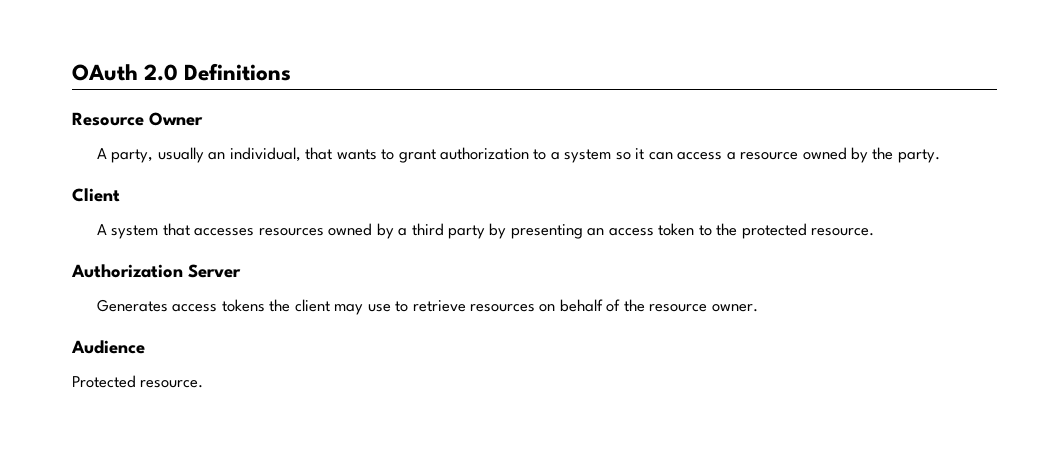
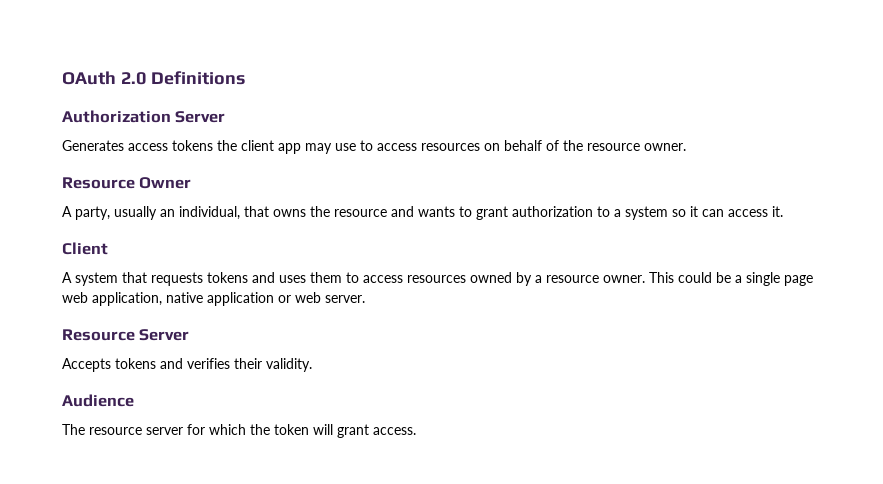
+ Authorization Server
+ Generates access tokens the client app may use to access resources on behalf of the resource owner.
- A party, usually an individual, that wants to grant authorization to a system so it can access a resource owned by the party.
+ A party, usually an individual, that owns the resource and wants to grant authorization to a system so it can access it.
  Client
- A system that accesses resources owned by a third party by presenting an access token to the protected resource.
- Authorization Server
- Generates access tokens the client may use to retrieve resources on behalf of the resource owner.
+ A system that requests tokens and uses them to access resources owned by a resource owner. This could be a single page web application, native application or web server.
+ Resource Server
+ Accepts tokens and verifies their validity.
  Audience
- Protected resource.
+ The resource server for which the token will grant access.

